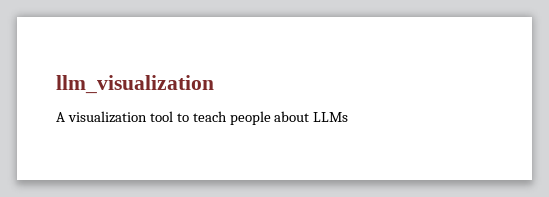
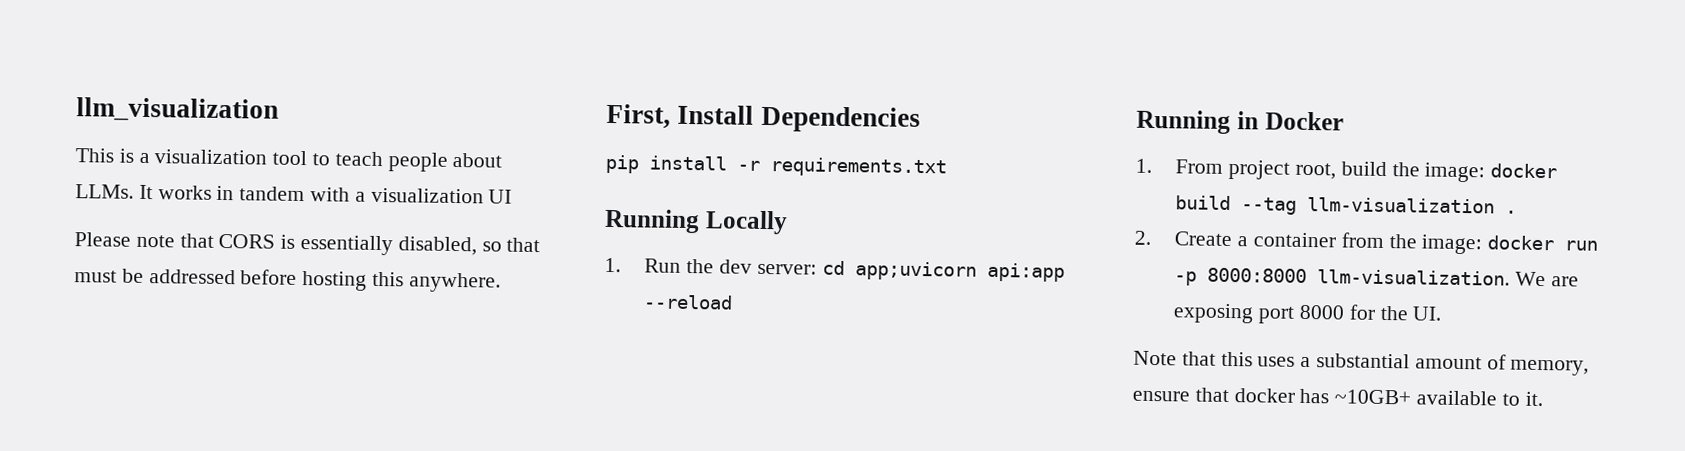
- A visualization tool to teach people about LLMs
+ This is a visualization tool to teach people about LLMs. It works in tandem with a visualization UI
+ Please note that CORS is essentially disabled, so that must be addressed before hosting this anywhere.
+ First, Install Dependencies
+ pip install -r requirements.txt
+ Running Locally
+ 1. Run the dev server: cd app;uvicorn api:app --reload
+ Running in Docker
+ 1. From project root, build the image: docker build --tag llm-visualization .
+ 2. Create a container from the image: docker run -p 8000:8000 llm-visualization. We are exposing port 8000 for the UI.
+ Note that this uses a substantial amount of memory, ensure that docker has ~10GB+ available to it.

